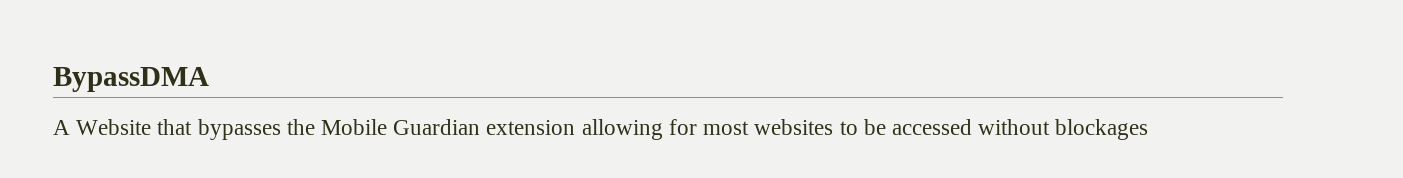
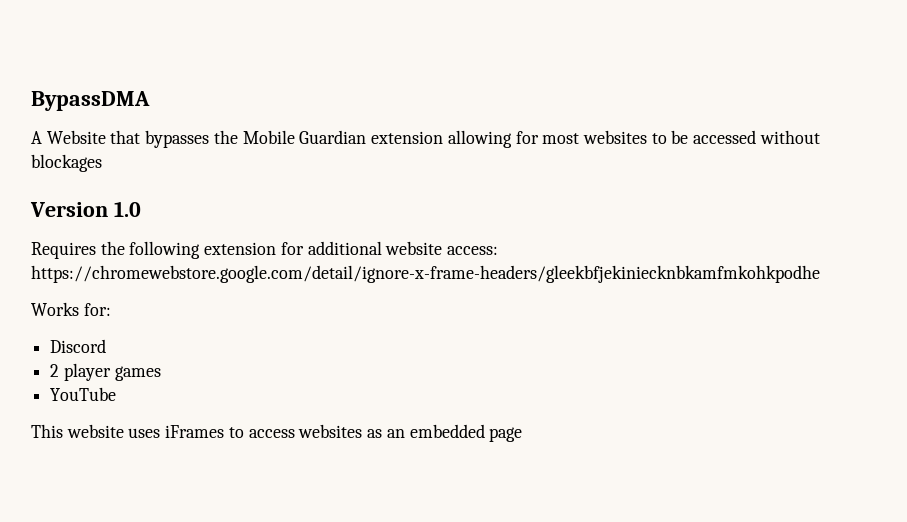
+ Version 1.0
+ Requires the following extension for additional website access: https://chromewebstore.google.com/detail/ignore-x-frame-headers/gleekbfjekiniecknbkamfmkohkpodhe
+ Works for:
+ Discord
+ 2 player games
+ YouTube
+ This website uses iFrames to access websites as an embedded page

